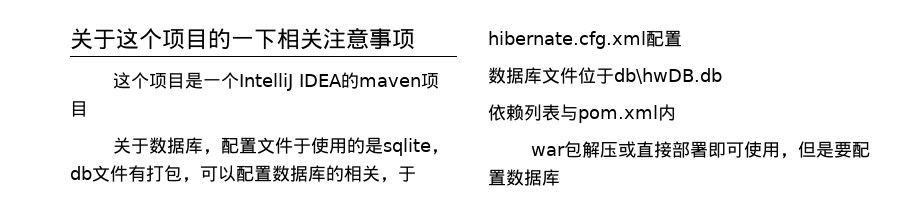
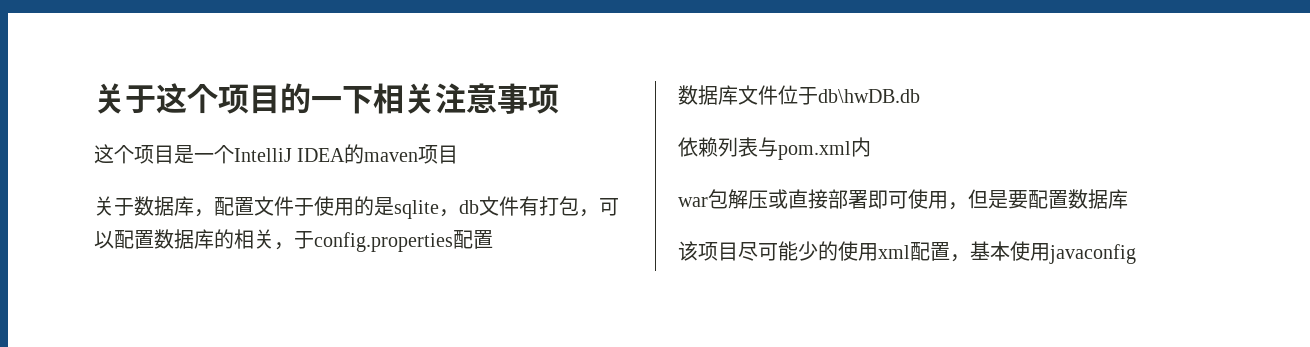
- 关于数据库，配置文件于使用的是sqlite，db文件有打包，可以配置数据库的相关，于hibernate.cfg.xml配置
+ 关于数据库，配置文件于使用的是sqlite，db文件有打包，可以配置数据库的相关，于config.properties配置
+ 该项目尽可能少的使用xml配置，基本使用javaconfig

